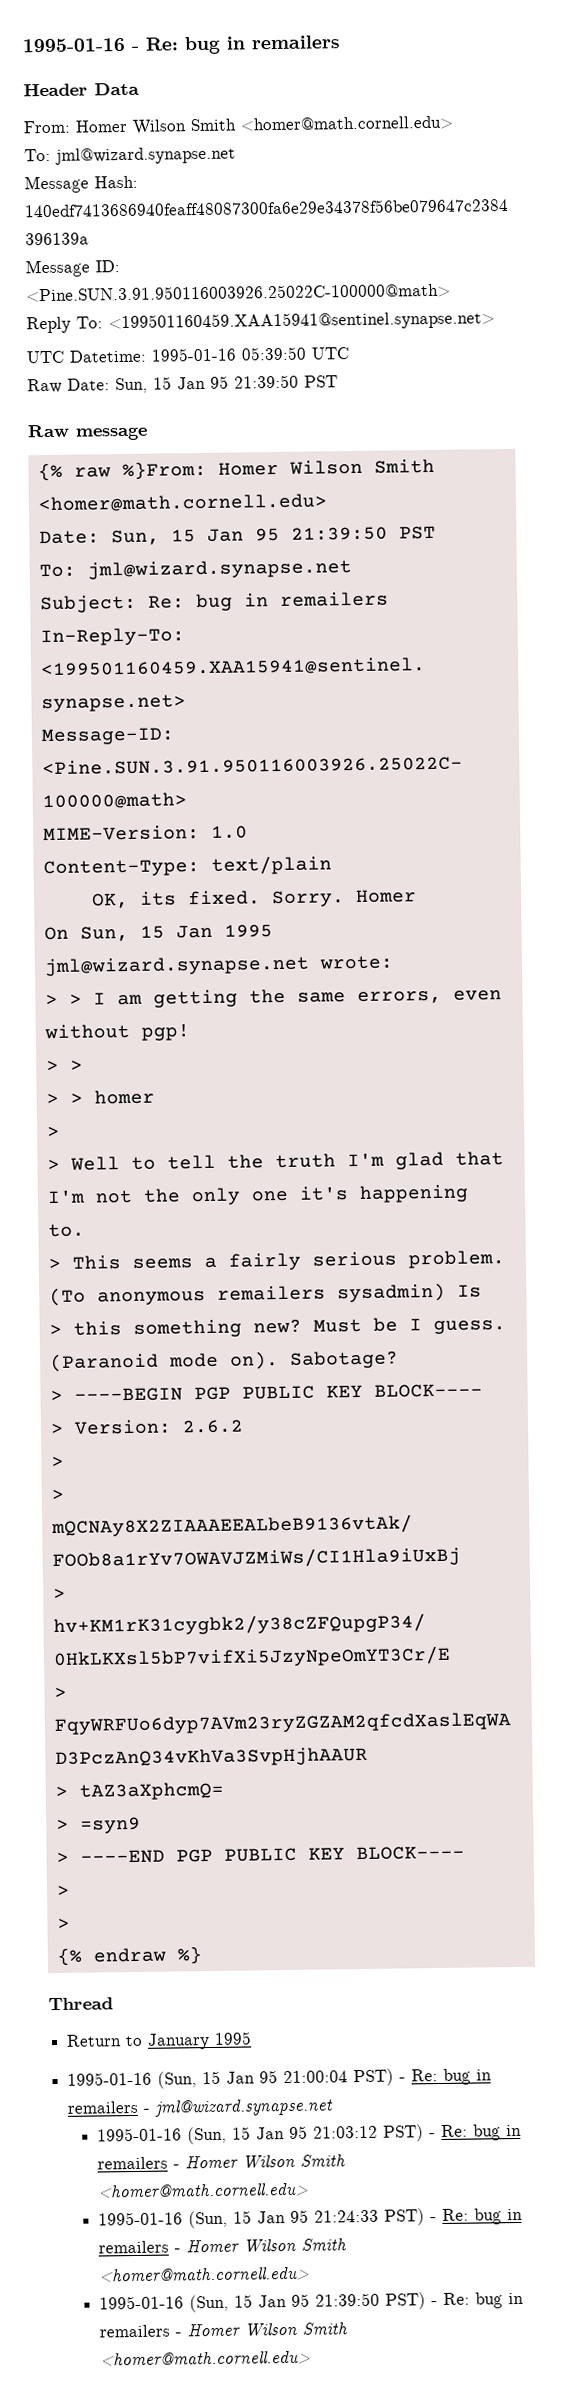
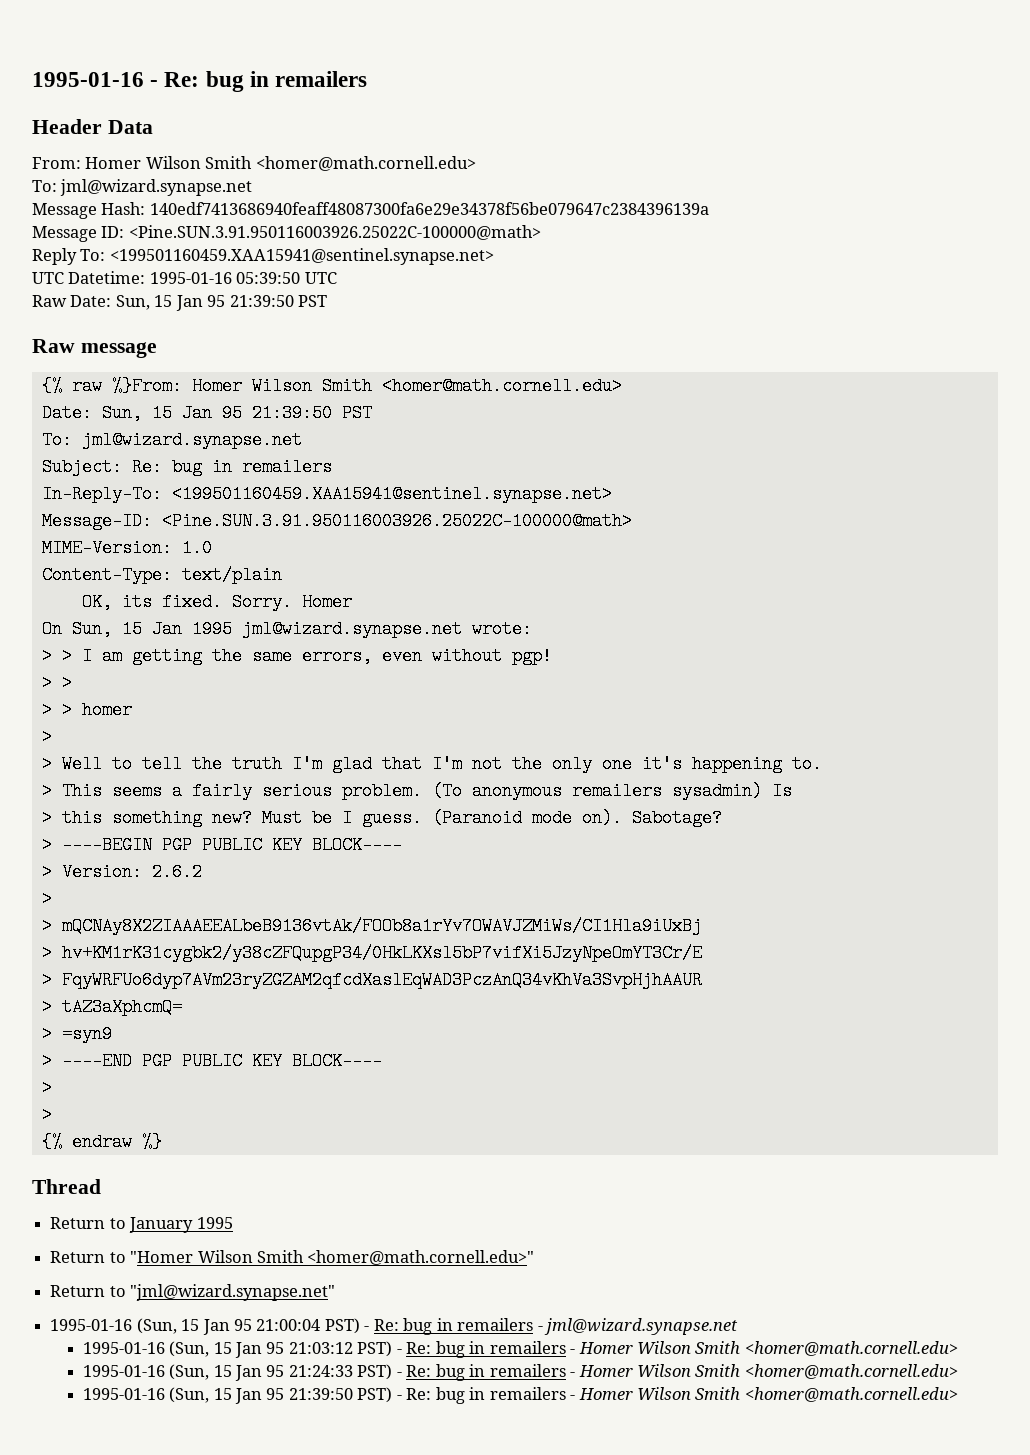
+ Return to "Homer Wilson Smith <homer@math.cornell.edu>"
+ Return to "jml@wizard.synapse.net"

